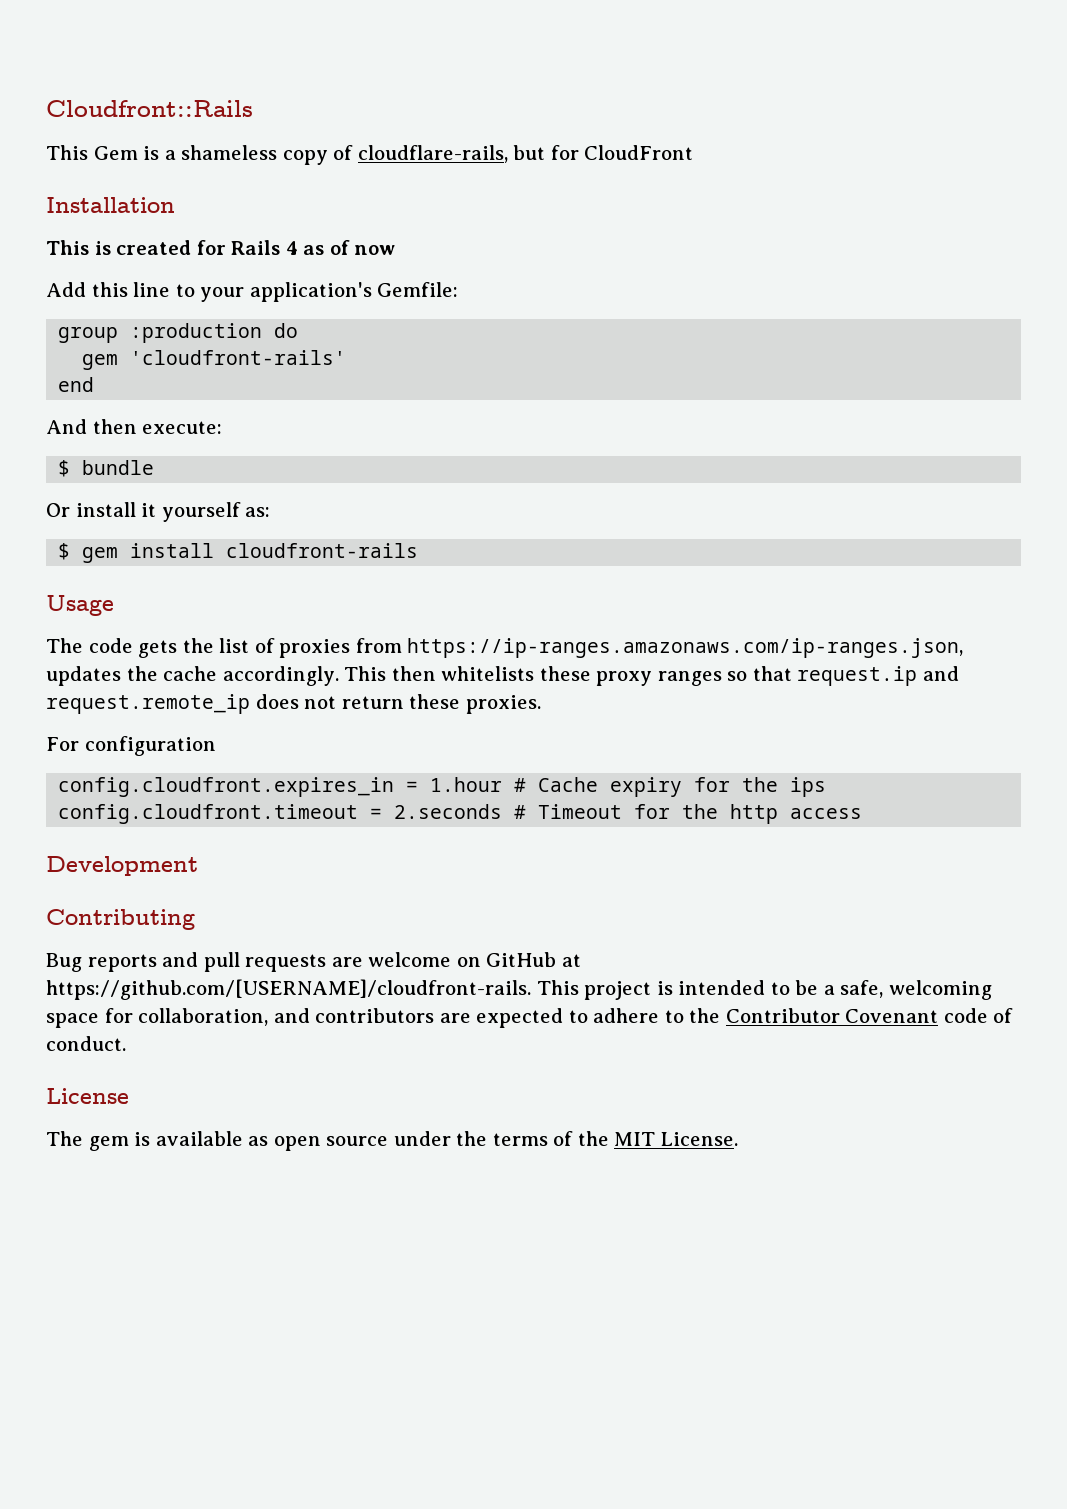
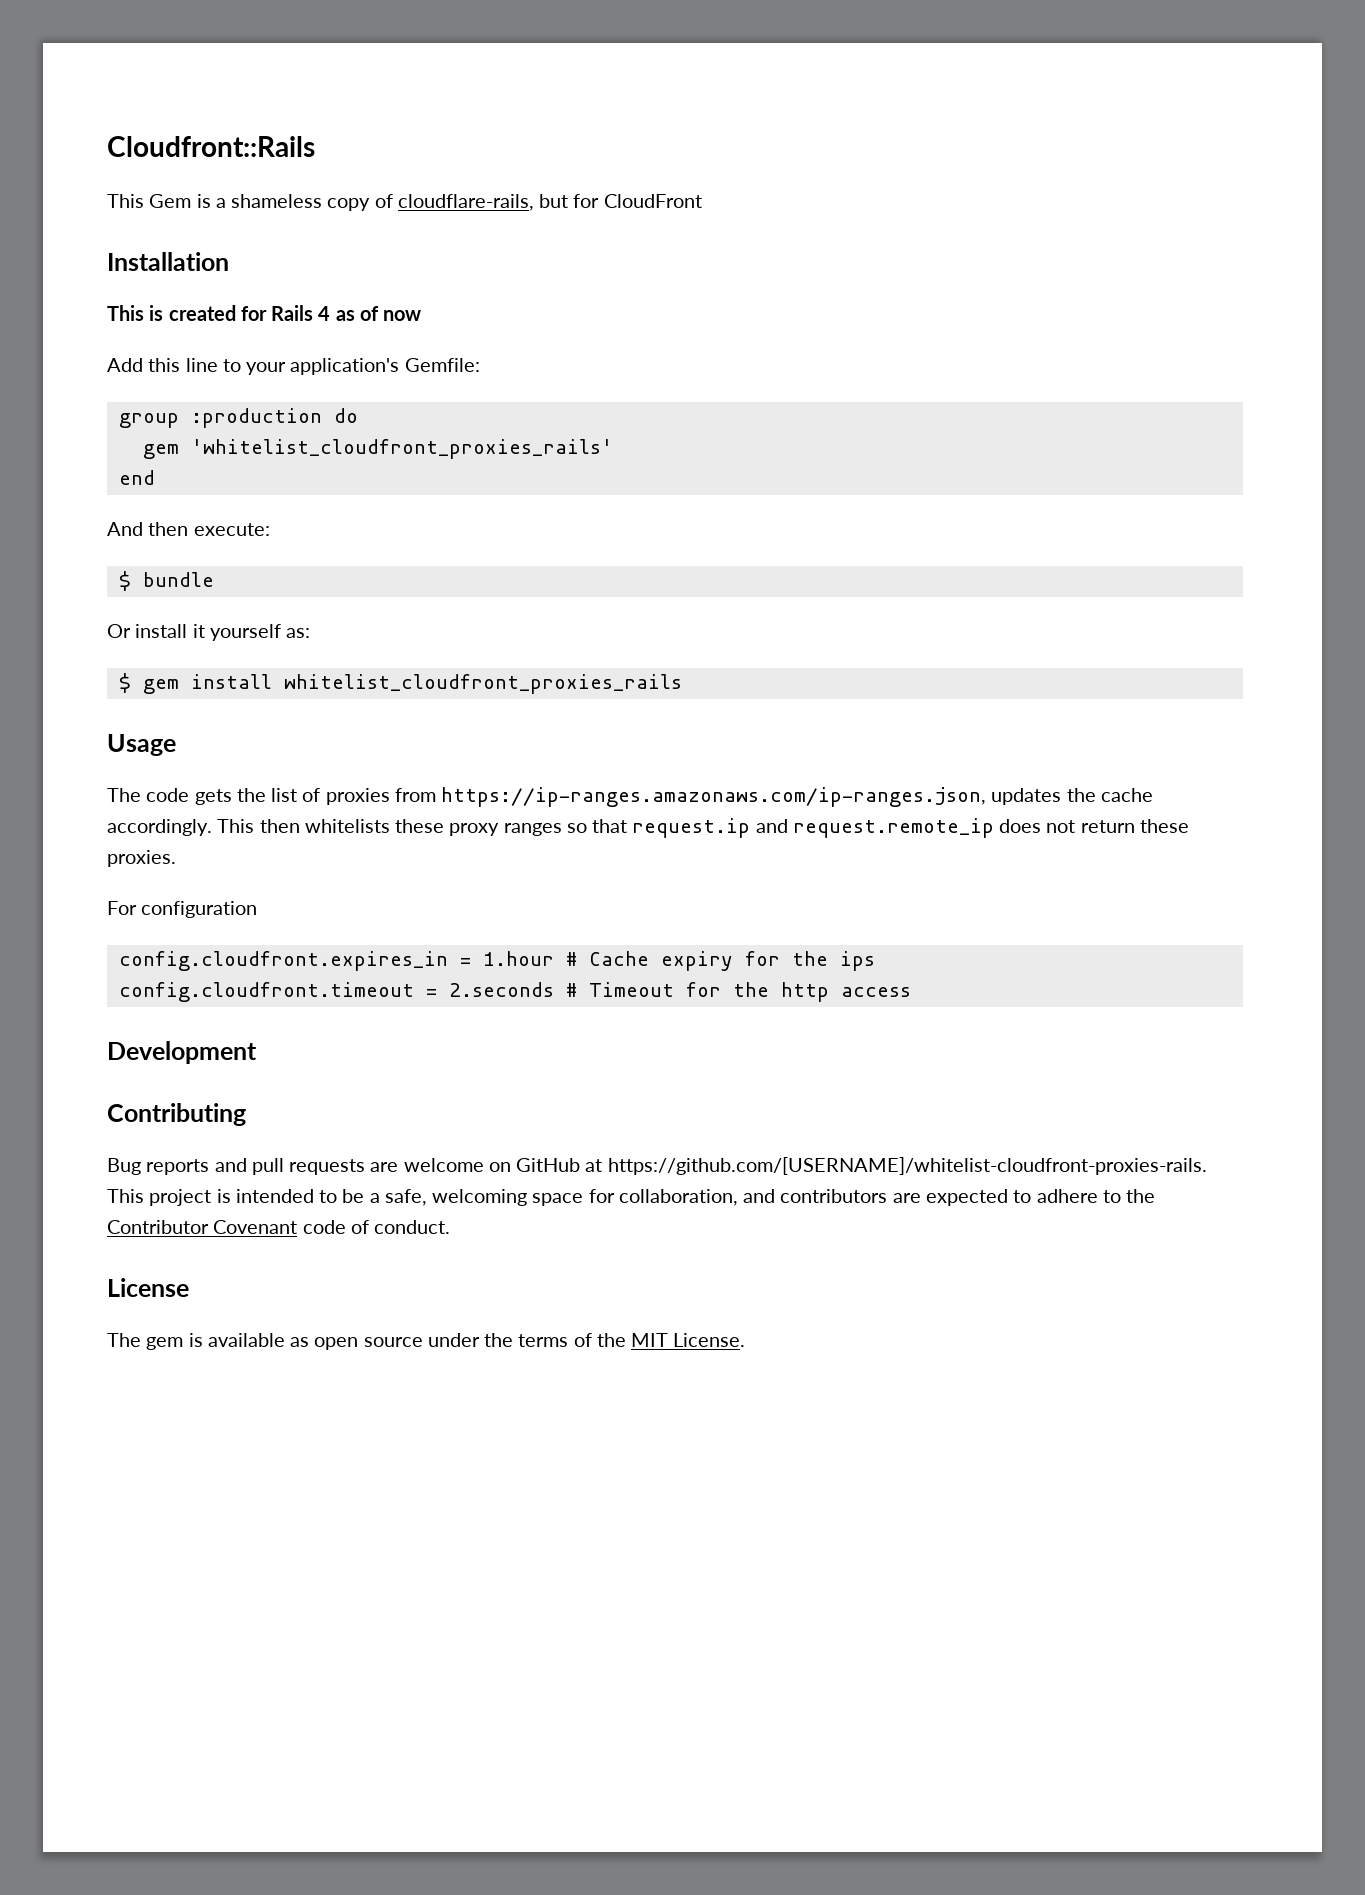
- gem 'cloudfront-rails'
+ gem 'whitelist_cloudfront_proxies_rails'
- $ gem install cloudfront-rails
+ $ gem install whitelist_cloudfront_proxies_rails
- Bug reports and pull requests are welcome on GitHub at https://github.com/[USERNAME]/cloudfront-rails. This project is intended to be a safe, welcoming space for collaboration, and contributors are expected to adhere to the Contributor Covenant code of conduct.
+ Bug reports and pull requests are welcome on GitHub at https://github.com/[USERNAME]/whitelist-cloudfront-proxies-rails. This project is intended to be a safe, welcoming space for collaboration, and contributors are expected to adhere to the Contributor Covenant code of conduct.

